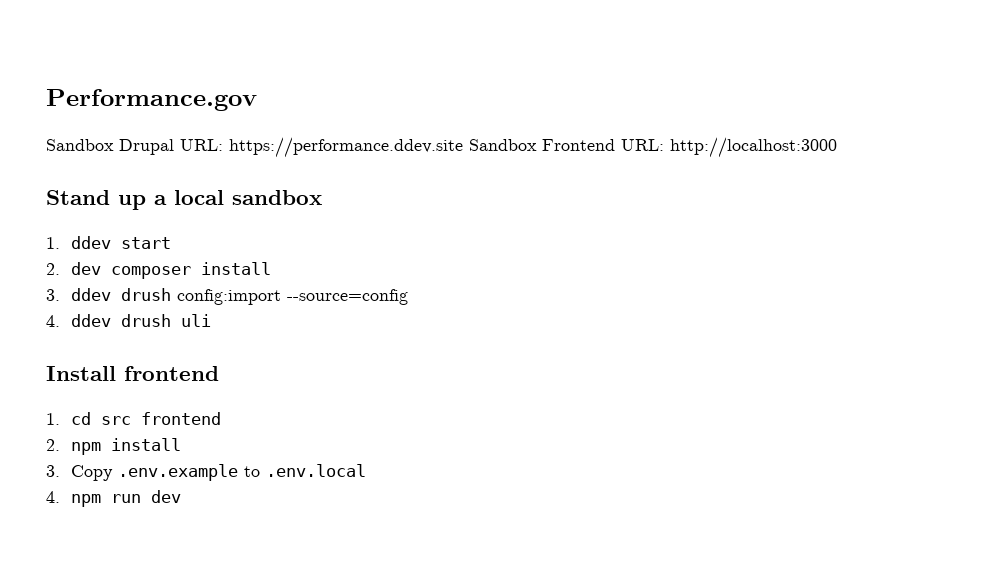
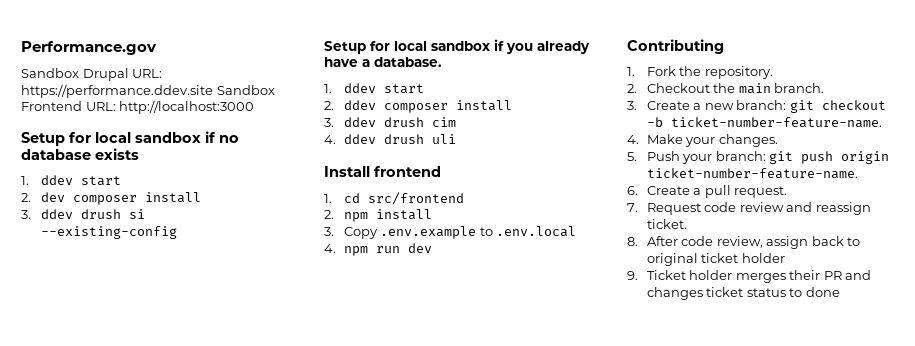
- Stand up a local sandbox
+ Setup for local sandbox if no database exists
- 3. ddev drush config:import --source=config
+ 3. ddev drush si --existing-config
+ Setup for local sandbox if you already have a database.
+ 1. ddev start
+ 2. ddev composer install
+ 3. ddev drush cim
- 1. cd src frontend
+ 1. cd src/frontend
+ Contributing
+ 1. Fork the repository.
+ 2. Checkout the main branch.
+ 3. Create a new branch: git checkout -b ticket-number-feature-name.
+ 4. Make your changes.
+ 5. Push your branch: git push origin ticket-number-feature-name.
+ 6. Create a pull request.
+ 7. Request code review and reassign ticket.
+ 8. After code review, assign back to original ticket holder
+ 9. Ticket holder merges their PR and changes ticket status to done

